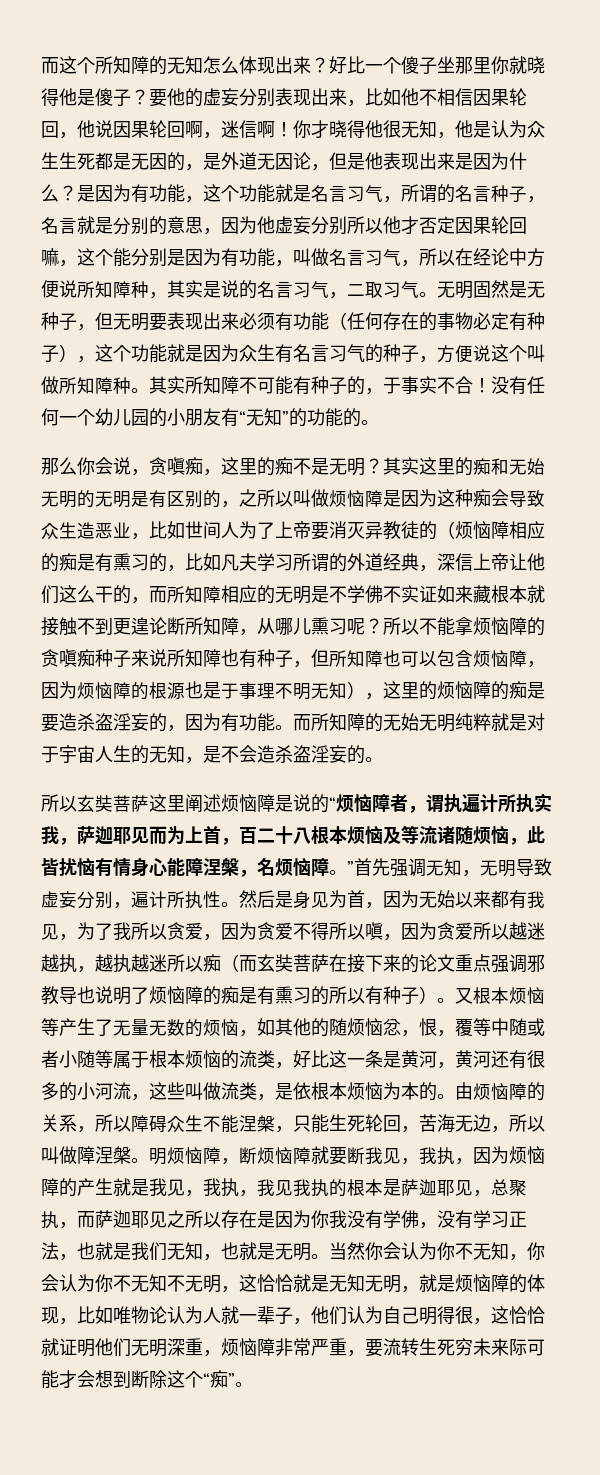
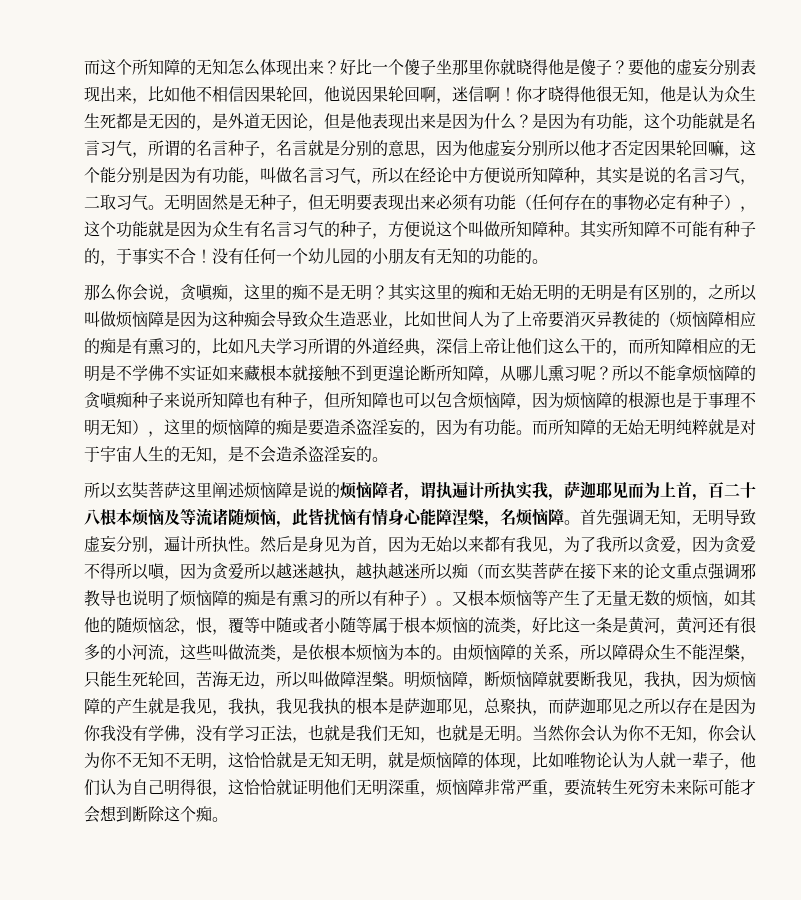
- 没有任何一个幼儿园的小朋友有“无知”的功能的。
+ 没有任何一个幼儿园的小朋友有无知的功能的。
- 所以玄奘菩萨这里阐述烦恼障是说的“烦恼障者，谓执遍计所执实我，萨迦耶见而为上首，百二十八根本烦恼及等流诸随烦恼，此皆扰恼有情身心能障涅槃，名烦恼障。”首先强调无知，无明导致虚妄分别，遍计所执性。
+ 所以玄奘菩萨这里阐述烦恼障是说的烦恼障者，谓执遍计所执实我，萨迦耶见而为上首，百二十八根本烦恼及等流诸随烦恼，此皆扰恼有情身心能障涅槃，名烦恼障。首先强调无知，无明导致虚妄分别，遍计所执性。
- 当然你会认为你不无知，你会认为你不无知不无明，这恰恰就是无知无明，就是烦恼障的体现，比如唯物论认为人就一辈子，他们认为自己明得很，这恰恰就证明他们无明深重，烦恼障非常严重，要流转生死穷未来际可能才会想到断除这个“痴”。
+ 当然你会认为你不无知，你会认为你不无知不无明，这恰恰就是无知无明，就是烦恼障的体现，比如唯物论认为人就一辈子，他们认为自己明得很，这恰恰就证明他们无明深重，烦恼障非常严重，要流转生死穷未来际可能才会想到断除这个痴。

